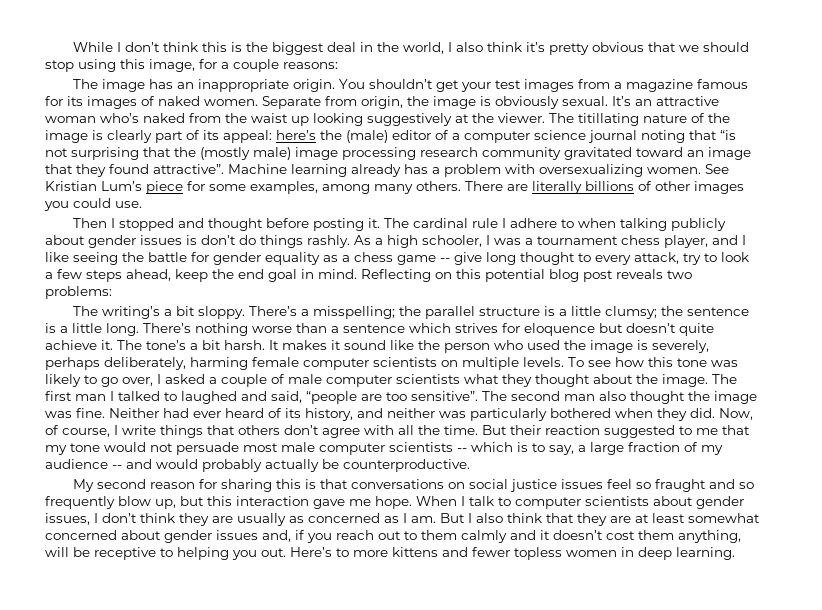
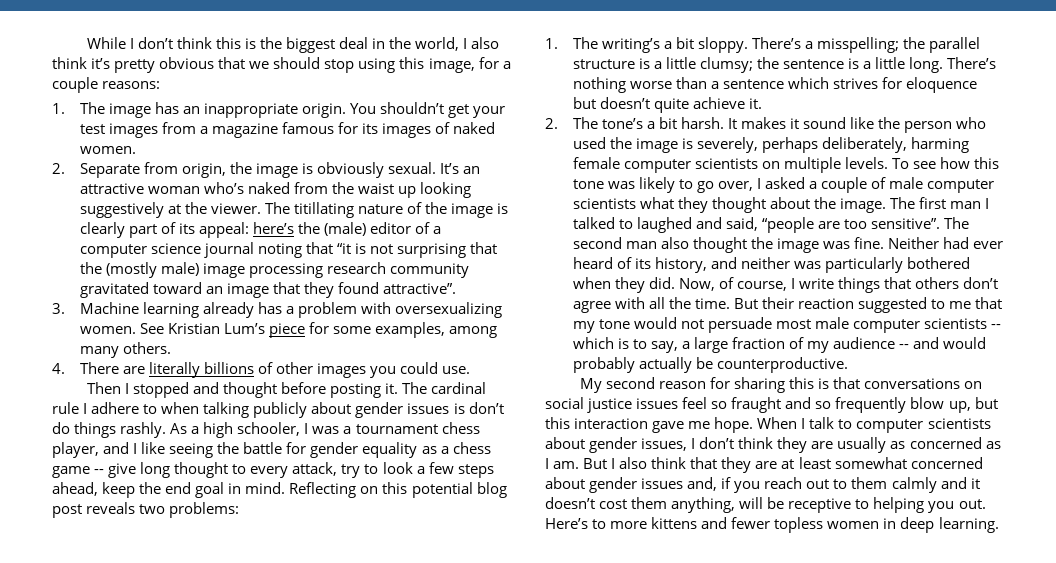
- The image has an inappropriate origin.
+ 1. The image has an inappropriate origin.
- You shouldn’t get your test images from a magazine famous for its images of naked women. Separate from origin, the image is obviously sexual.
+ You shouldn’t get your test images from a magazine famous for its images of naked women.
+ 2. Separate from origin, the image is obviously sexual.
- The titillating nature of the image is clearly part of its appeal: here’s the (male) editor of a computer science journal noting that “is not surprising that the (mostly male) image processing research community gravitated toward an image that they found attractive”. Machine learning already has a problem with oversexualizing women.
+ The titillating nature of the image is clearly part of its appeal: here’s the (male) editor of a computer science journal noting that “it is not surprising that the (mostly male) image processing research community gravitated toward an image that they found attractive”.
+ 3. Machine learning already has a problem with oversexualizing women.
- See Kristian Lum’s piece for some examples, among many others. There are literally billions of other images you could use.
+ See Kristian Lum’s piece for some examples, among many others.
+ 4. There are literally billions of other images you could use.
- The writing’s a bit sloppy.
+ 1. The writing’s a bit sloppy.
- There’s nothing worse than a sentence which strives for eloquence but doesn’t quite achieve it. The tone’s a bit harsh.
+ There’s nothing worse than a sentence which strives for eloquence but doesn’t quite achieve it.
+ 2. The tone’s a bit harsh.

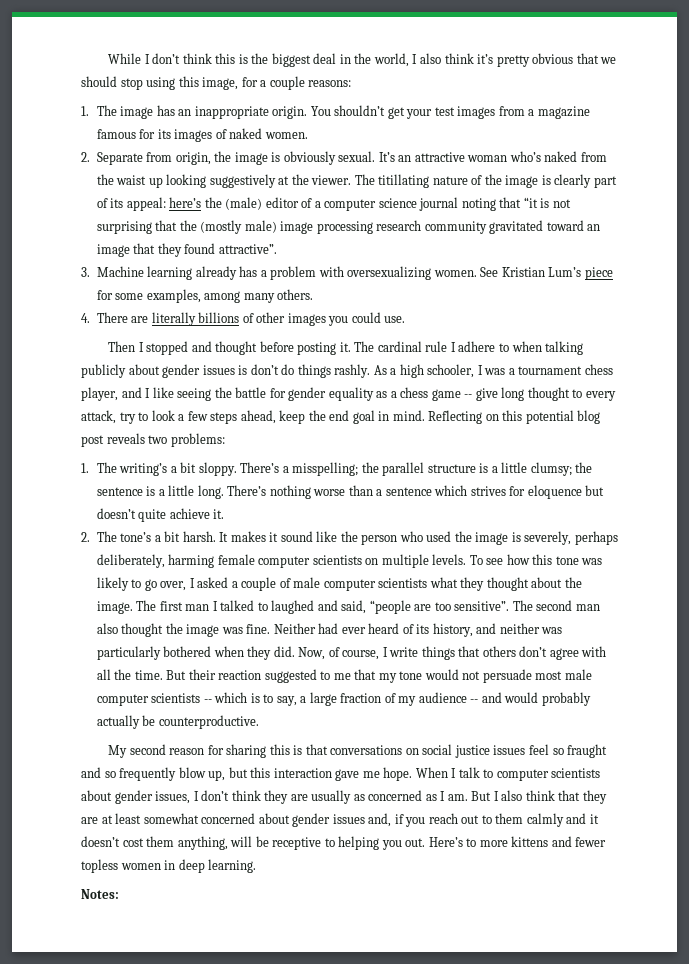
+ Notes:

